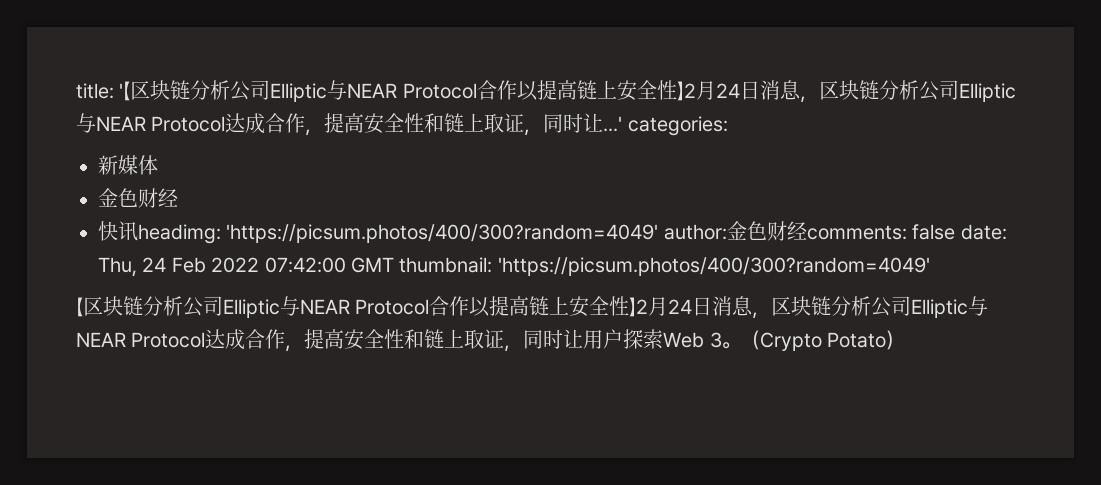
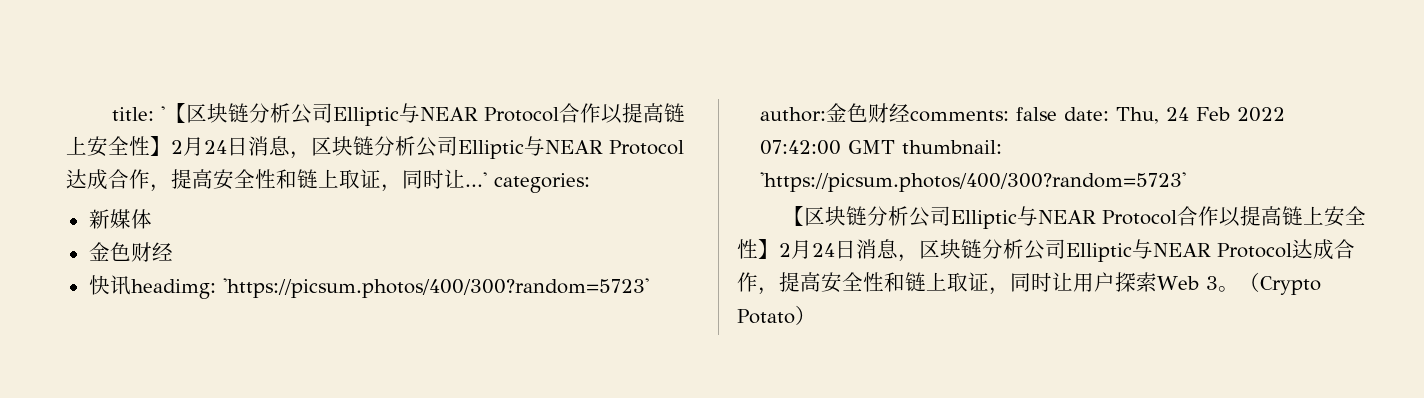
- 快讯headimg: 'https://picsum.photos/400/300?random=4049' author:金色财经comments: false date: Thu, 24 Feb 2022 07:42:00 GMT thumbnail: 'https://picsum.photos/400/300?random=4049'
+ 快讯headimg: 'https://picsum.photos/400/300?random=5723' author:金色财经comments: false date: Thu, 24 Feb 2022 07:42:00 GMT thumbnail: 'https://picsum.photos/400/300?random=5723'

